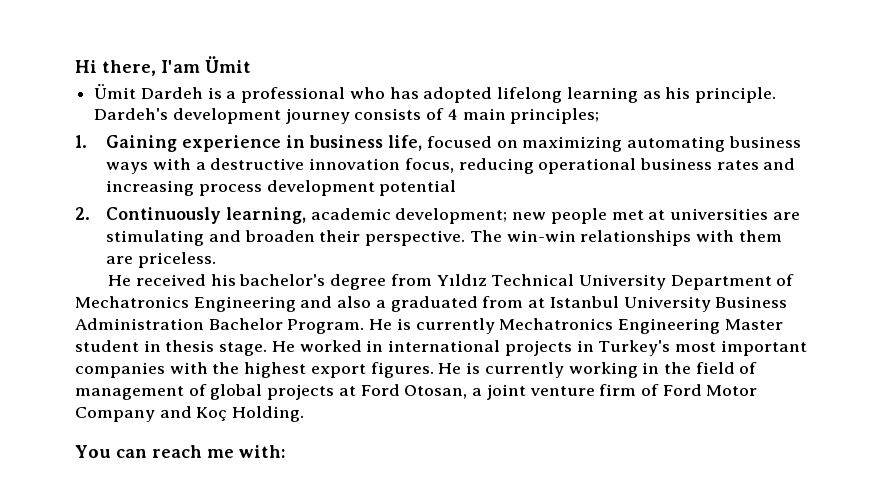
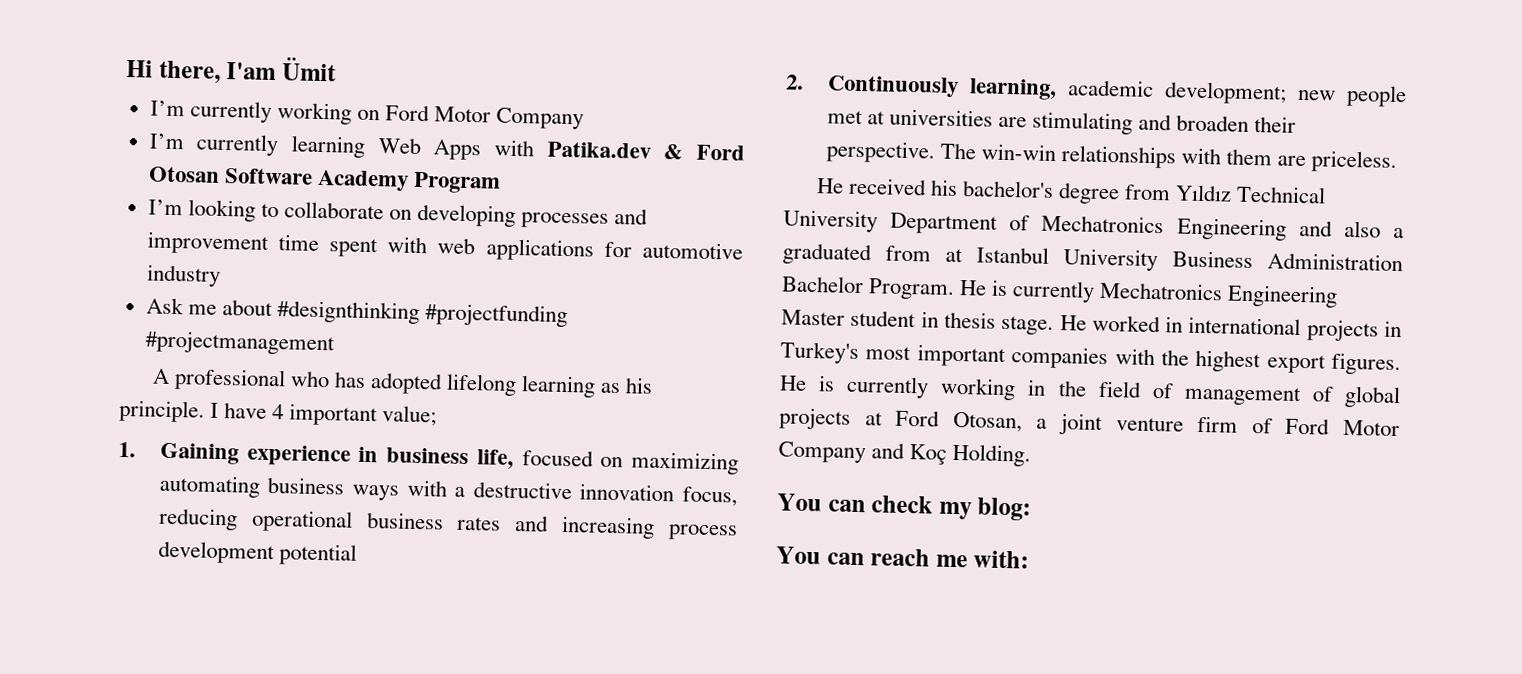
- Ümit Dardeh is a professional who has adopted lifelong learning as his principle.
+ I’m currently working on Ford Motor Company
+ I’m currently learning Web Apps with Patika.dev & Ford Otosan Software Academy Program
+ I’m looking to collaborate on developing processes and improvement time spent with web applications for automotive industry
+ Ask me about #designthinking #projectfunding #projectmanagement
+ A professional who has adopted lifelong learning as his principle.
- Dardeh's development journey consists of 4 main principles;
+ I have 4 important value;
+ You can check my blog:

